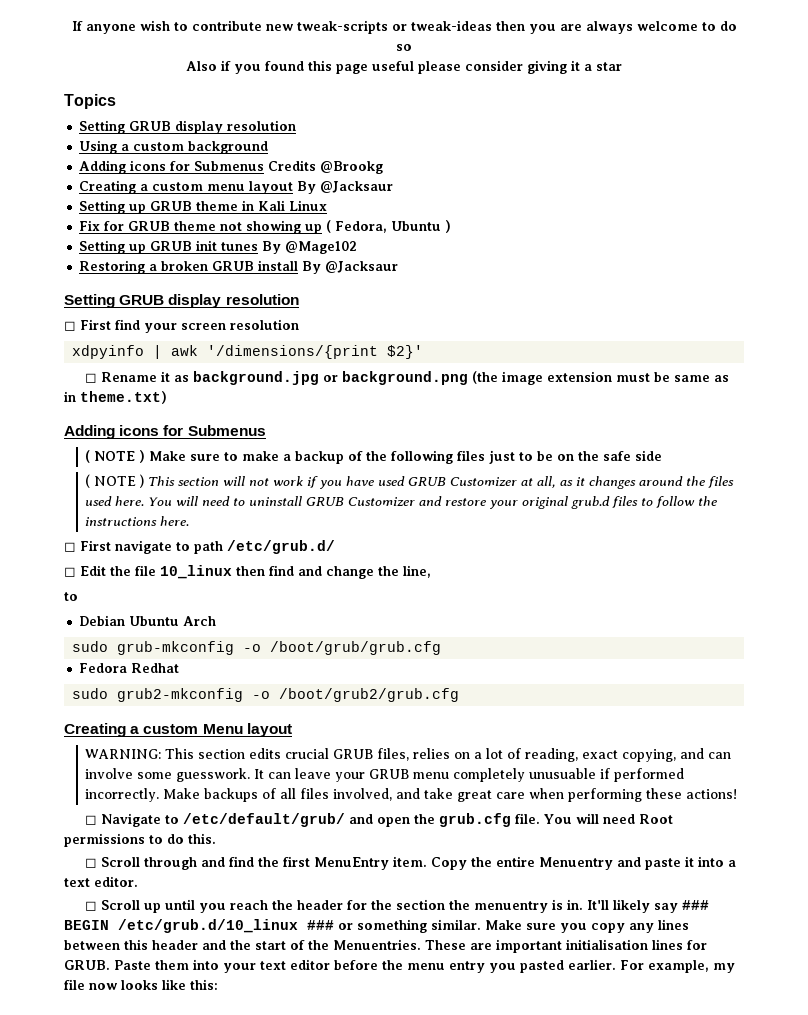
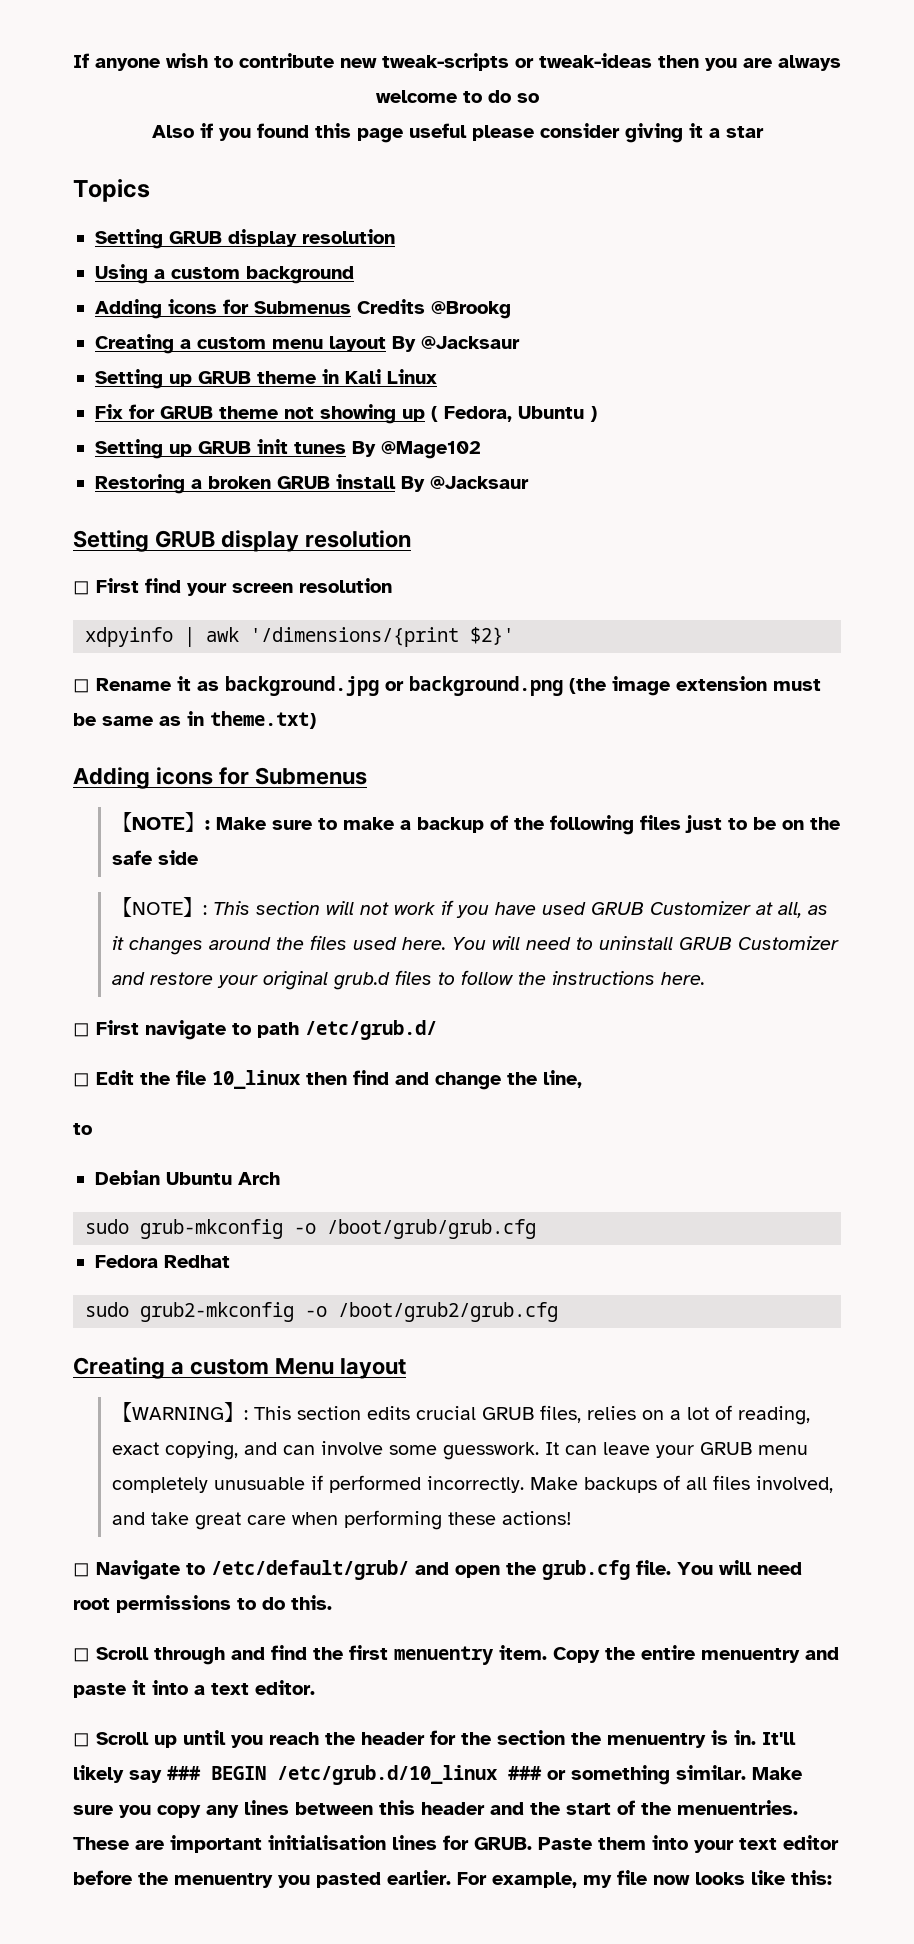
- ( NOTE ) Make sure to make a backup of the following files just to be on the safe side
+ 【NOTE】: Make sure to make a backup of the following files just to be on the safe side
- ( NOTE ) This section will not work if you have used GRUB Customizer at all, as it changes around the files used here.
+ 【NOTE】: This section will not work if you have used GRUB Customizer at all, as it changes around the files used here.
- WARNING: This section edits crucial GRUB files, relies on a lot of reading, exact copying, and can involve some guesswork.
+ 【WARNING】: This section edits crucial GRUB files, relies on a lot of reading, exact copying, and can involve some guesswork.
- You will need Root permissions to do this.
+ You will need root permissions to do this.
- ◻ Scroll through and find the first MenuEntry item.
+ ◻ Scroll through and find the first menuentry item.
- Copy the entire Menuentry and paste it into a text editor.
+ Copy the entire menuentry and paste it into a text editor.
- Make sure you copy any lines between this header and the start of the Menuentries.
+ Make sure you copy any lines between this header and the start of the menuentries.
- Paste them into your text editor before the menu entry you pasted earlier.
+ Paste them into your text editor before the menuentry you pasted earlier.

